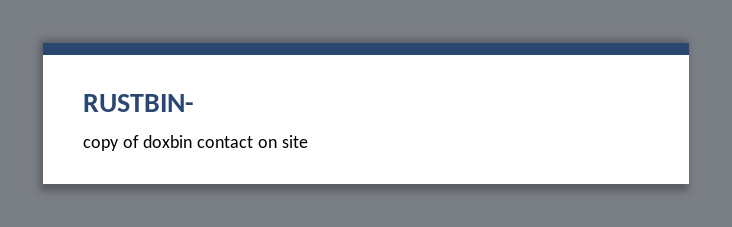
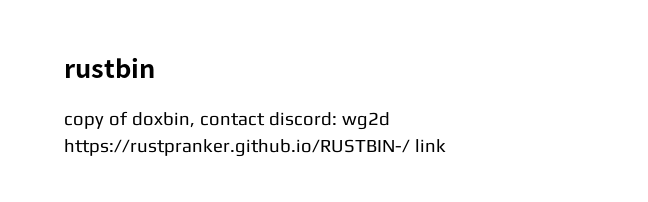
- RUSTBIN-
+ rustbin
- copy of doxbin contact on site
+ copy of doxbin, contact discord: wg2d https://rustpranker.github.io/RUSTBIN-/ link

